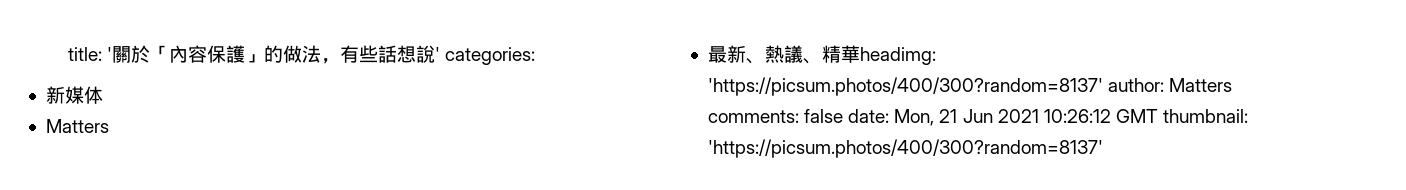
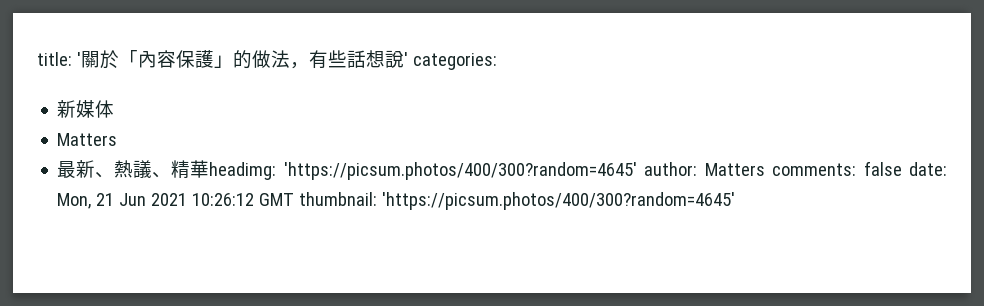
- 最新、熱議、精華headimg: 'https://picsum.photos/400/300?random=8137' author: Matters comments: false date: Mon, 21 Jun 2021 10:26:12 GMT thumbnail: 'https://picsum.photos/400/300?random=8137'
+ 最新、熱議、精華headimg: 'https://picsum.photos/400/300?random=4645' author: Matters comments: false date: Mon, 21 Jun 2021 10:26:12 GMT thumbnail: 'https://picsum.photos/400/300?random=4645'

